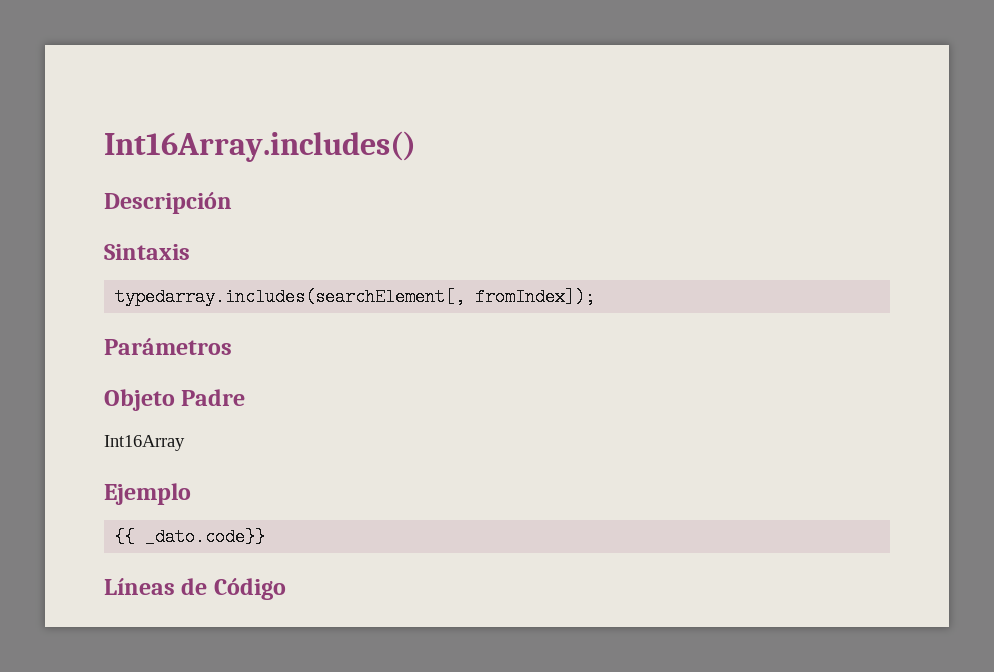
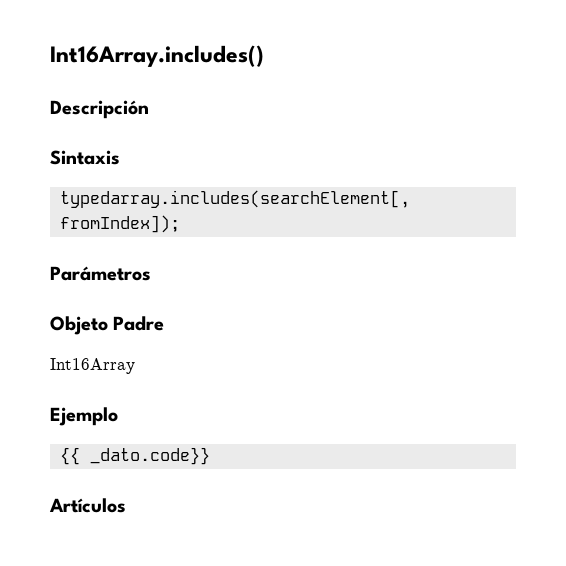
- Líneas de Código
+ Artículos

